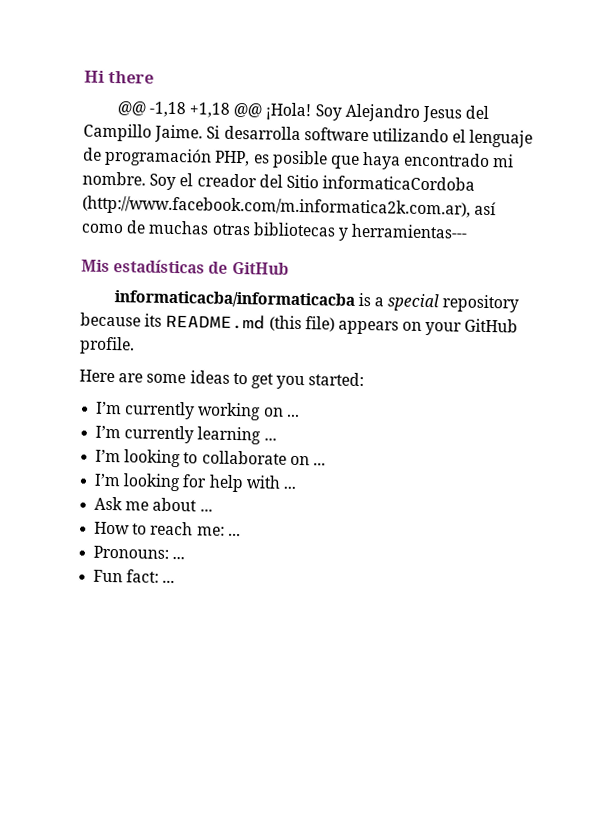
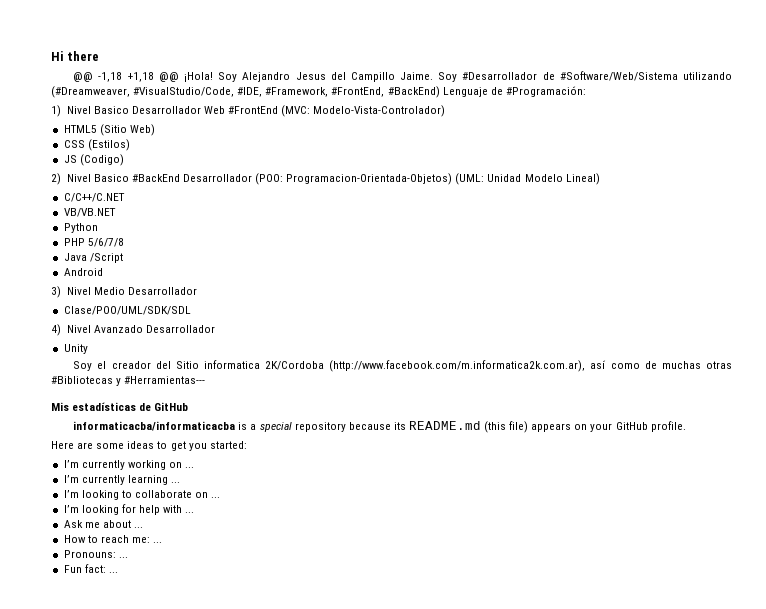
- Si desarrolla software utilizando el lenguaje de programación PHP, es posible que haya encontrado mi nombre. Soy el creador del Sitio informaticaCordoba (http://www.facebook.com/m.informatica2k.com.ar), así como de muchas otras bibliotecas y herramientas---
+ Soy #Desarrollador de #Software/Web/Sistema utilizando (#Dreamweaver, #VisualStudio/Code, #IDE, #Framework, #FrontEnd, #BackEnd) Lenguaje de #Programación:
+ 1) Nivel Basico Desarrollador Web #FrontEnd (MVC: Modelo-Vista-Controlador)
+ HTML5 (Sitio Web)
+ CSS (Estilos)
+ JS (Codigo)
+ 2) Nivel Basico #BackEnd Desarrollador (POO: Programacion-Orientada-Objetos) (UML: Unidad Modelo Lineal)
+ C/C++/C.NET
+ VB/VB.NET
+ Python
+ PHP 5/6/7/8
+ Java /Script
+ Android
+ 3) Nivel Medio Desarrollador
+ Clase/POO/UML/SDK/SDL
+ 4) Nivel Avanzado Desarrollador
+ Unity
+ Soy el creador del Sitio informatica 2K/Cordoba (http://www.facebook.com/m.informatica2k.com.ar), así como de muchas otras #Bibliotecas y #Herramientas---

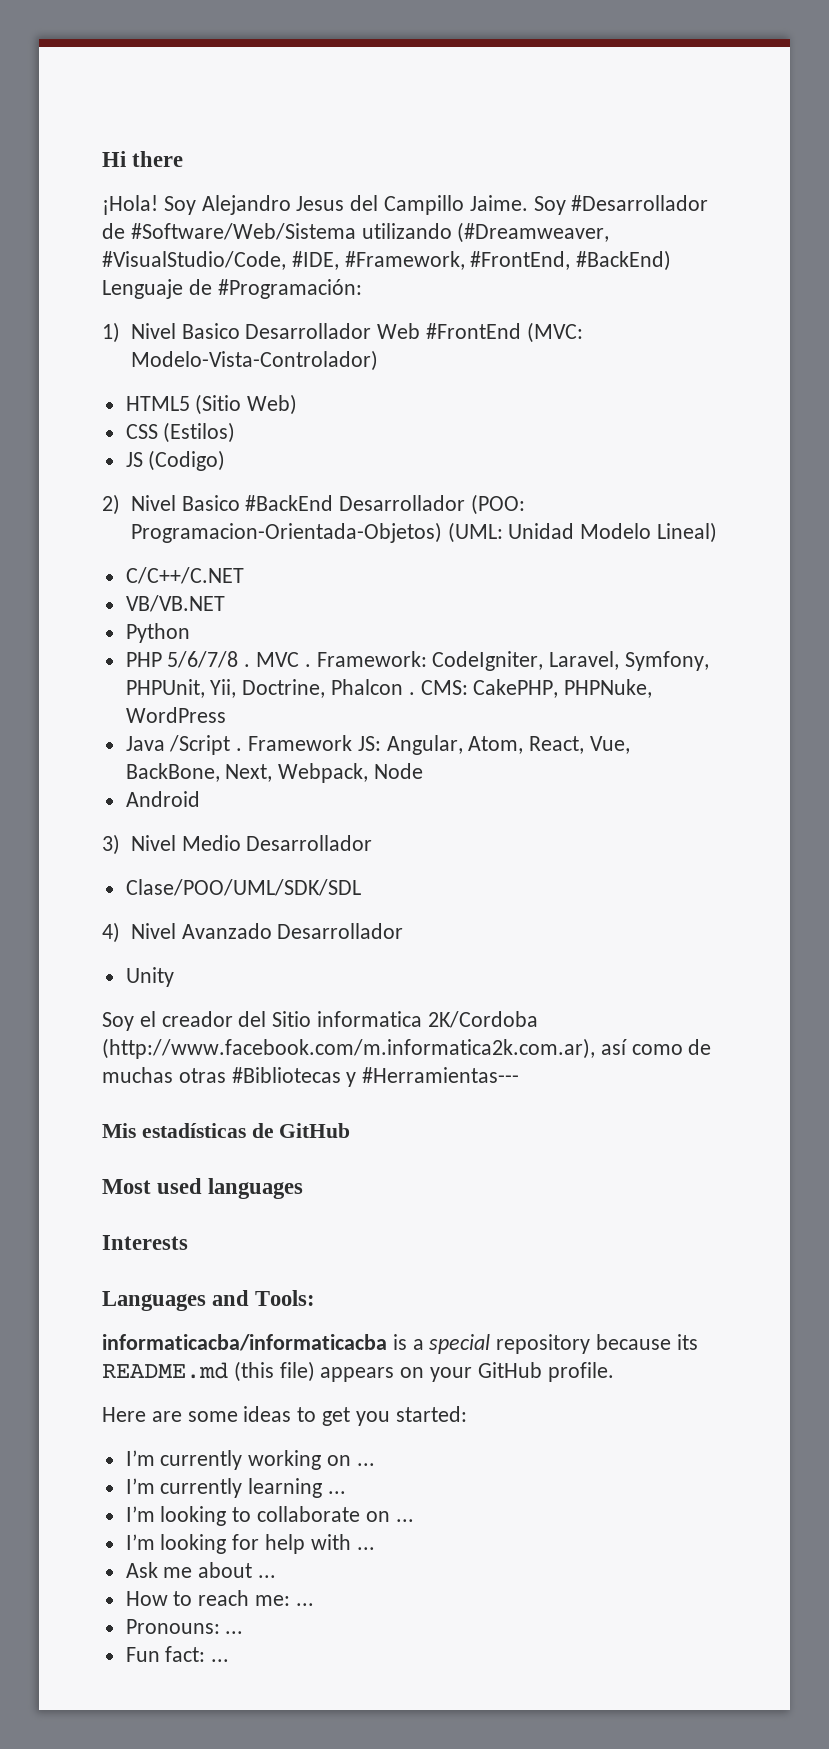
- @@ -1,18 +1,18 @@ ¡Hola!
+ ¡Hola!
- PHP 5/6/7/8
- Java /Script
+ PHP 5/6/7/8 . MVC . Framework: CodeIgniter, Laravel, Symfony, PHPUnit, Yii, Doctrine, Phalcon . CMS: CakePHP, PHPNuke, WordPress
+ Java /Script . Framework JS: Angular, Atom, React, Vue, BackBone, Next, Webpack, Node
+ Most used languages
+ Interests
+ Languages and Tools:

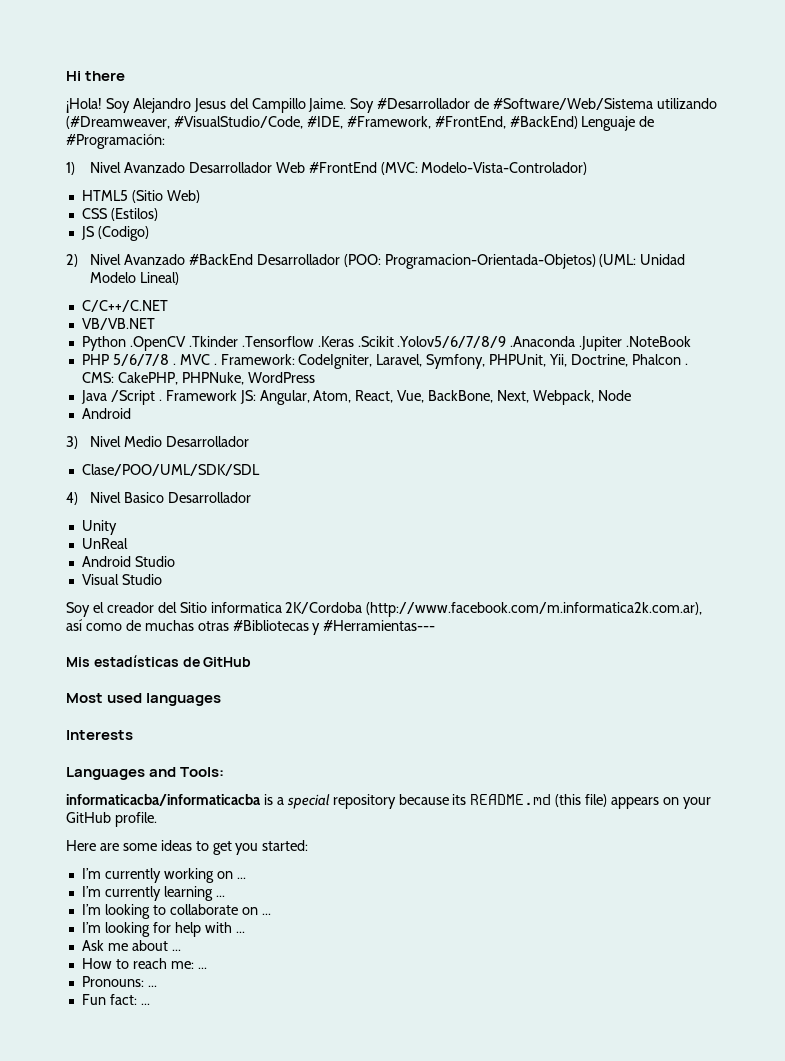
- 1) Nivel Basico Desarrollador Web #FrontEnd (MVC: Modelo-Vista-Controlador)
+ 1) Nivel Avanzado Desarrollador Web #FrontEnd (MVC: Modelo-Vista-Controlador)
- 2) Nivel Basico #BackEnd Desarrollador (POO: Programacion-Orientada-Objetos) (UML: Unidad Modelo Lineal)
+ 2) Nivel Avanzado #BackEnd Desarrollador (POO: Programacion-Orientada-Objetos) (UML: Unidad Modelo Lineal)
- Python
+ Python .OpenCV .Tkinder .Tensorflow .Keras .Scikit .Yolov5/6/7/8/9 .Anaconda .Jupiter .NoteBook
- 4) Nivel Avanzado Desarrollador
+ 4) Nivel Basico Desarrollador
+ UnReal
+ Android Studio
+ Visual Studio

